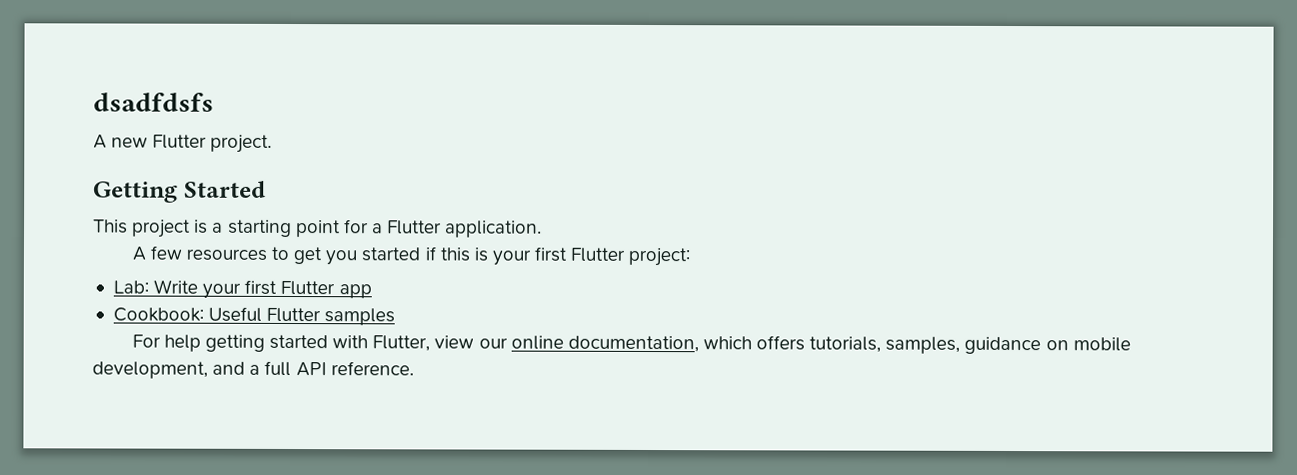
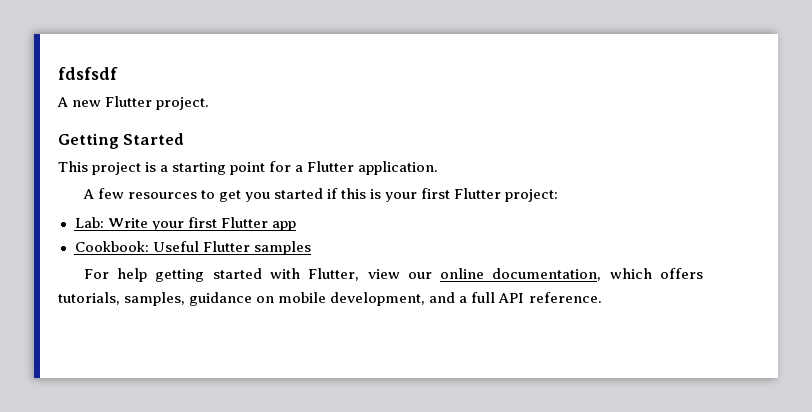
- dsadfdsfs
+ fdsfsdf

